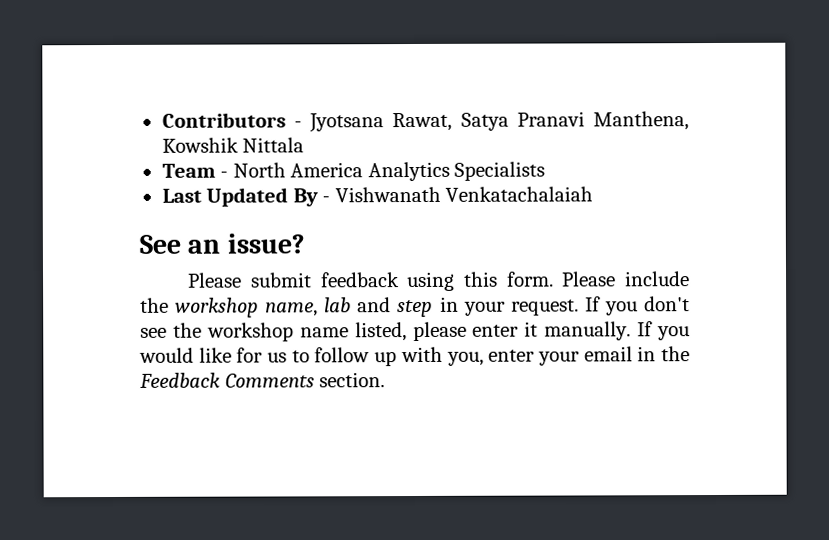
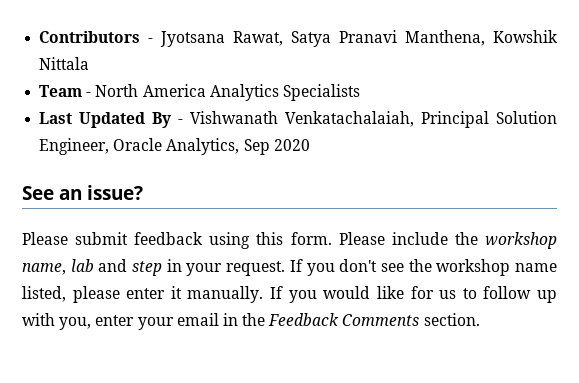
- Last Updated By - Vishwanath Venkatachalaiah
+ Last Updated By - Vishwanath Venkatachalaiah, Principal Solution Engineer, Oracle Analytics, Sep 2020

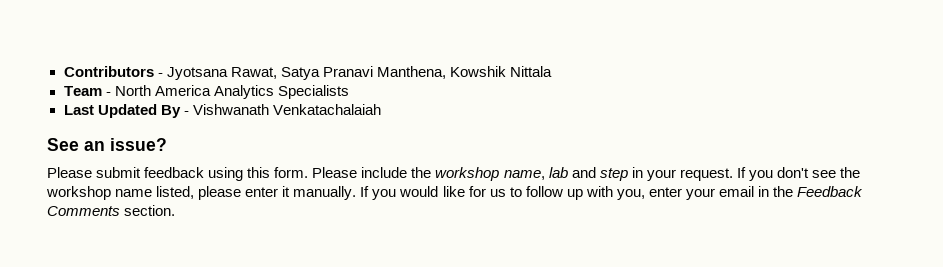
- Last Updated By - Vishwanath Venkatachalaiah, Principal Solution Engineer, Oracle Analytics, Sep 2020
+ Last Updated By - Vishwanath Venkatachalaiah

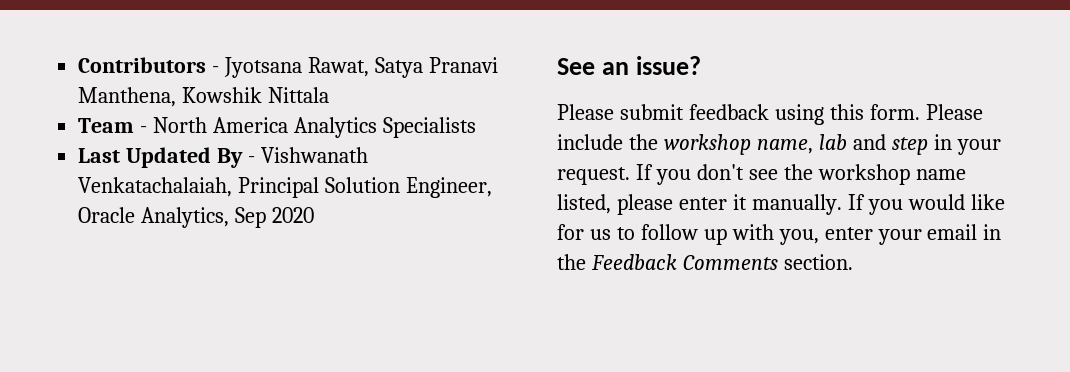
- Last Updated By - Vishwanath Venkatachalaiah
+ Last Updated By - Vishwanath Venkatachalaiah, Principal Solution Engineer, Oracle Analytics, Sep 2020

